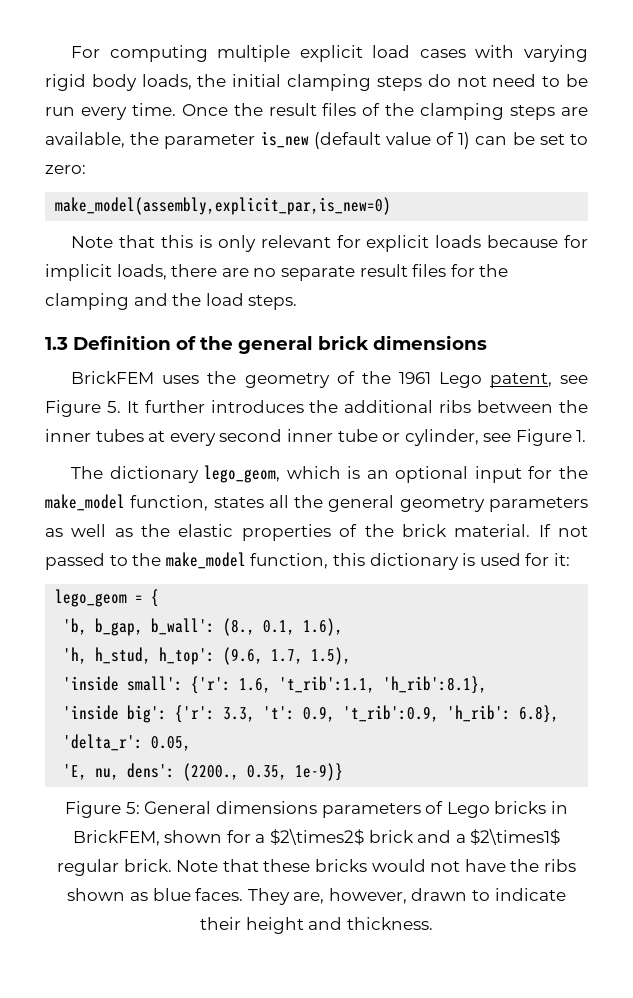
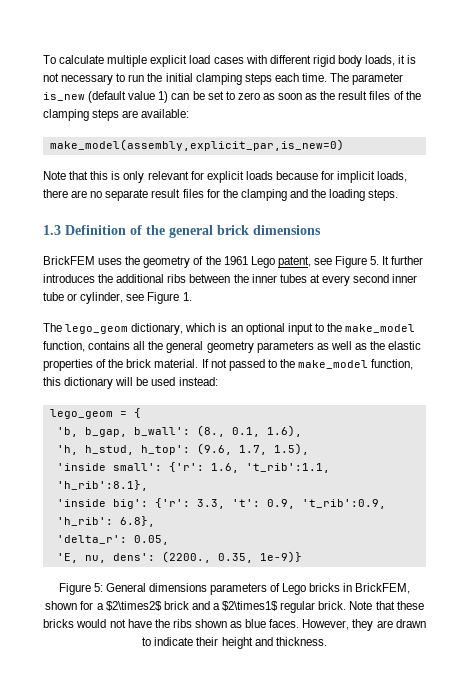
- For computing multiple explicit load cases with varying rigid body loads, the initial clamping steps do not need to be run every time. Once the result files of the clamping steps are available, the parameter is_new (default value of 1) can be set to zero:
+ To calculate multiple explicit load cases with different rigid body loads, it is not necessary to run the initial clamping steps each time. The parameter is_new (default value 1) can be set to zero as soon as the result files of the clamping steps are available:
- Note that this is only relevant for explicit loads because for implicit loads, there are no separate result files for the clamping and the load steps.
+ Note that this is only relevant for explicit loads because for implicit loads, there are no separate result files for the clamping and the loading steps.
- The dictionary lego_geom, which is an optional input for the make_model function, states all the general geometry parameters as well as the elastic properties of the brick material.
+ The lego_geom dictionary, which is an optional input to the make_model function, contains all the general geometry parameters as well as the elastic properties of the brick material.
- If not passed to the make_model function, this dictionary is used for it:
+ If not passed to the make_model function, this dictionary will be used instead:
- They are, however, drawn to indicate their height and thickness.
+ However, they are drawn to indicate their height and thickness.

